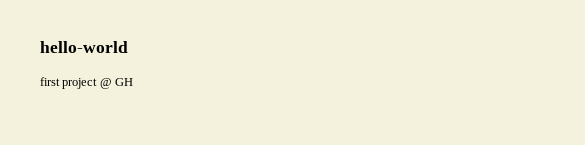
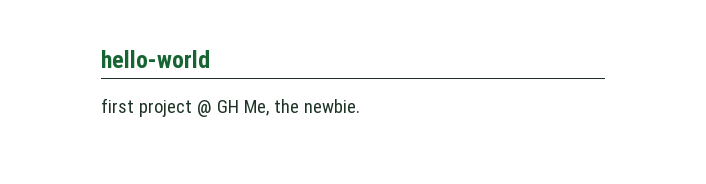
- first project @ GH
+ first project @ GH Me, the newbie.

